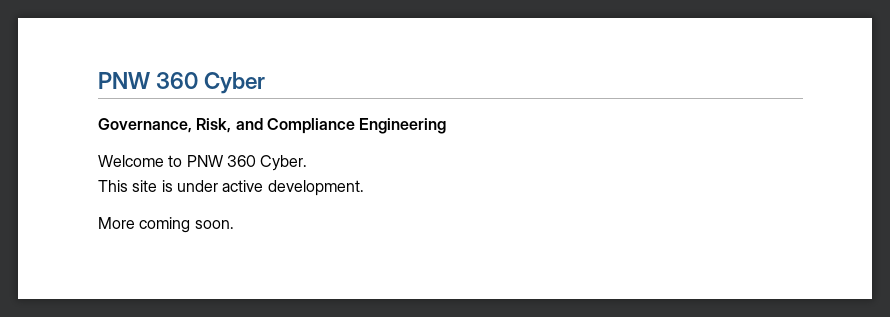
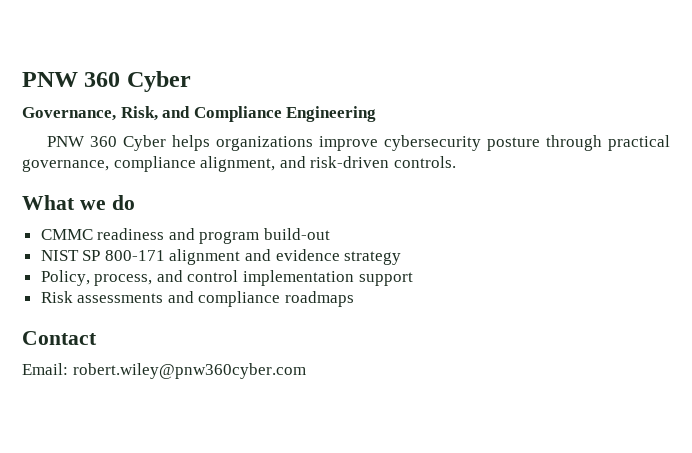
- Welcome to PNW 360 Cyber.
- This site is under active development.
- More coming soon.
+ PNW 360 Cyber helps organizations improve cybersecurity posture through practical governance, compliance alignment, and risk-driven controls.
+ What we do
+ CMMC readiness and program build-out
+ NIST SP 800-171 alignment and evidence strategy
+ Policy, process, and control implementation support
+ Risk assessments and compliance roadmaps
+ Contact
+ Email: robert.wiley@pnw360cyber.com

